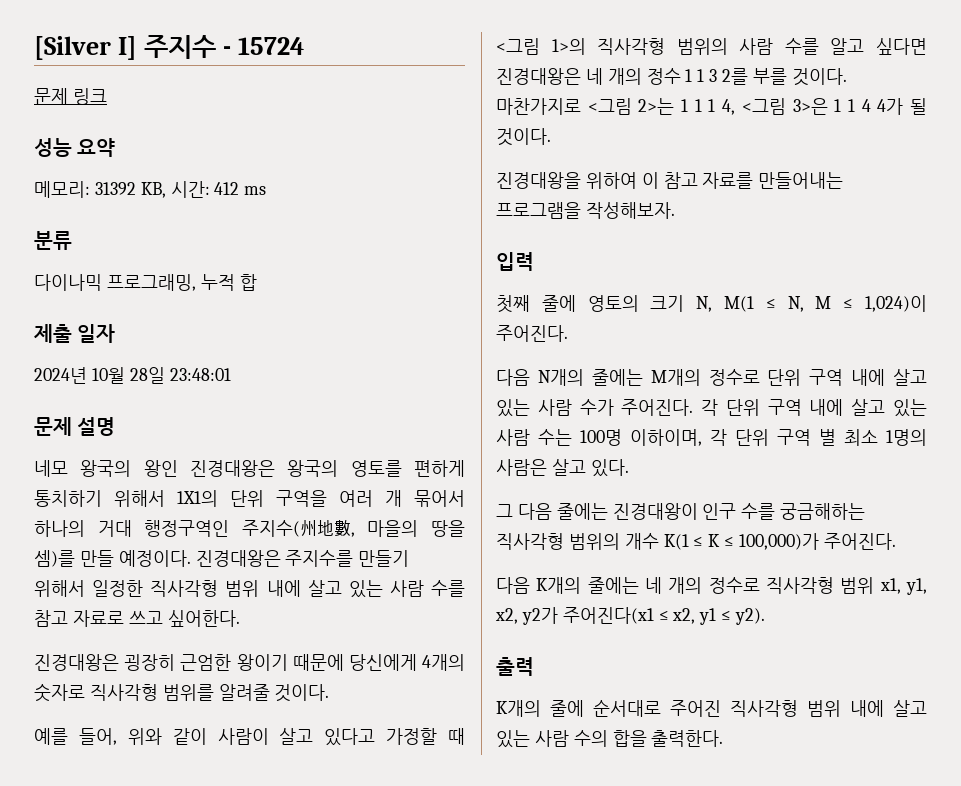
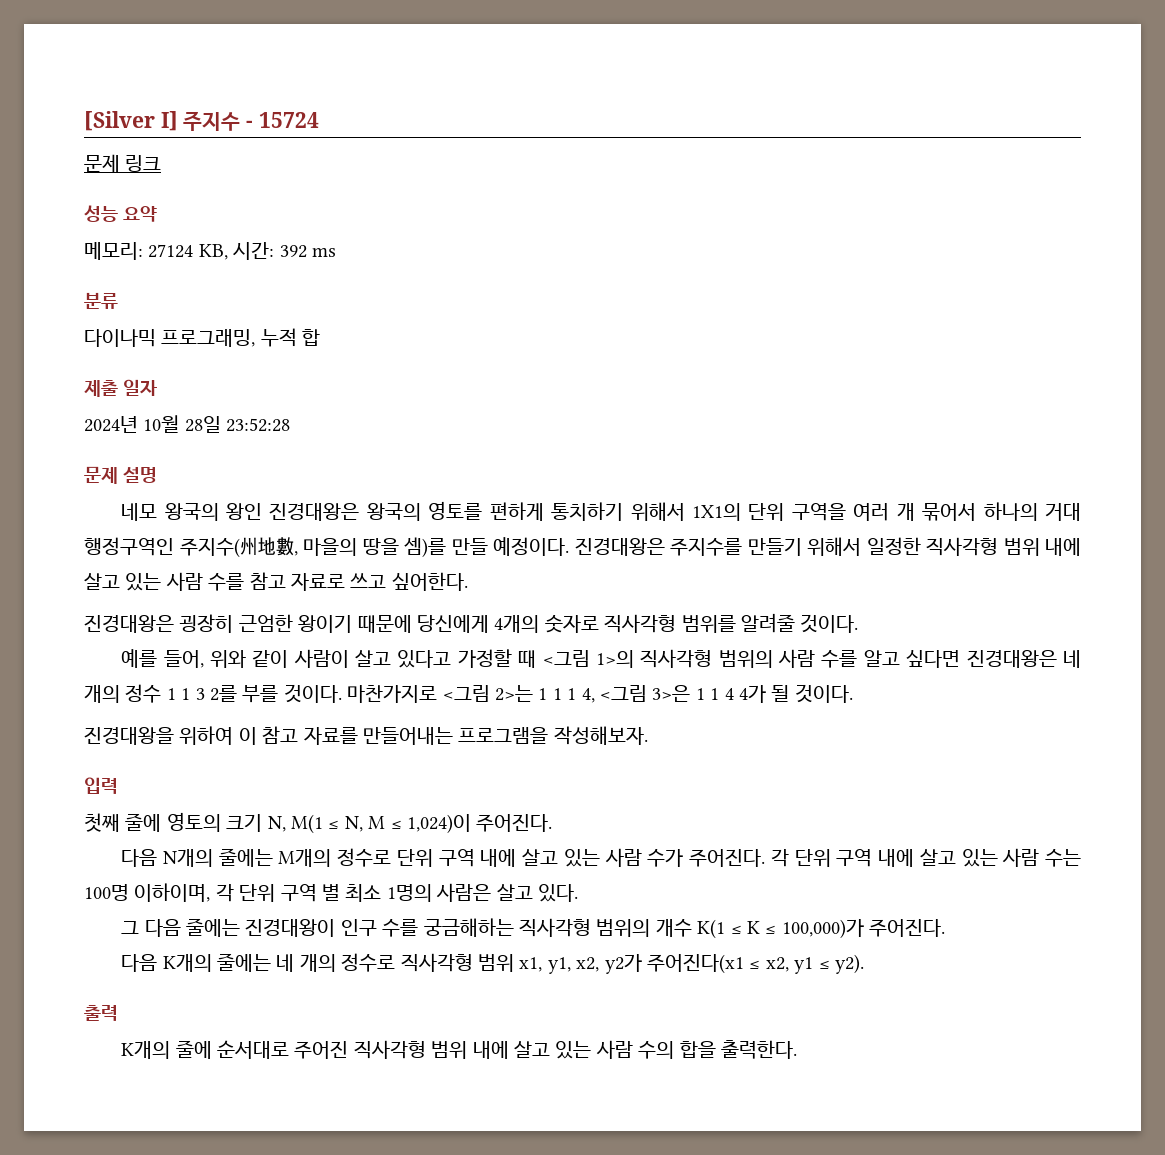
- 메모리: 31392 KB, 시간: 412 ms
+ 메모리: 27124 KB, 시간: 392 ms
- 2024년 10월 28일 23:48:01
+ 2024년 10월 28일 23:52:28

